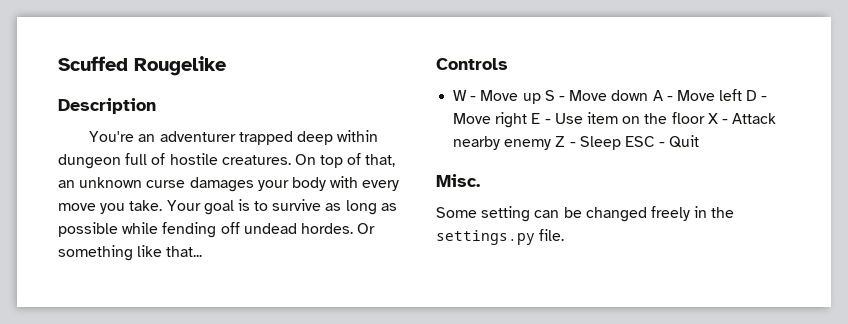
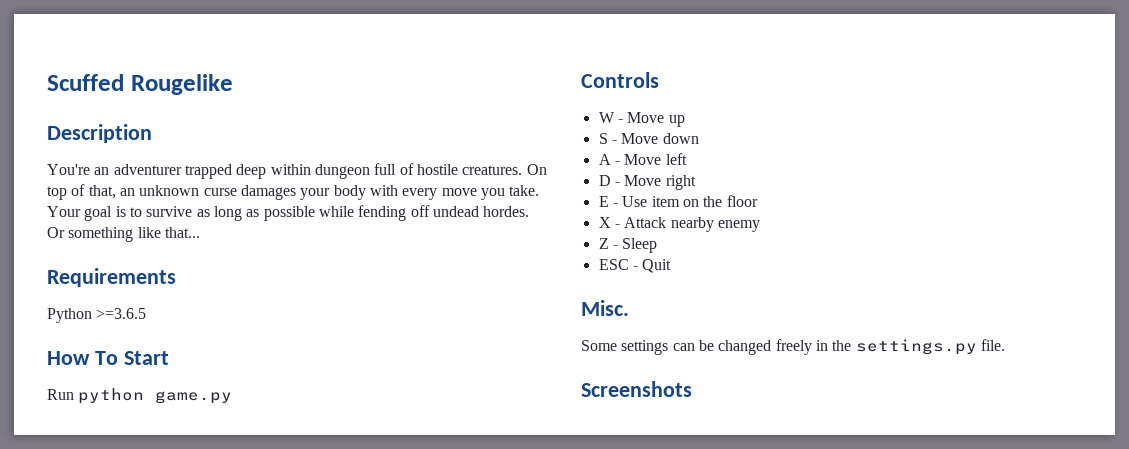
+ Requirements
+ Python >=3.6.5
+ How To Start
+ Run python game.py
- W - Move up S - Move down A - Move left D - Move right E - Use item on the floor X - Attack nearby enemy Z - Sleep ESC - Quit
+ W - Move up
+ S - Move down
+ A - Move left
+ D - Move right
+ E - Use item on the floor
+ X - Attack nearby enemy
+ Z - Sleep
+ ESC - Quit
- Some setting can be changed freely in the settings.py file.
+ Some settings can be changed freely in the settings.py file.
+ Screenshots

